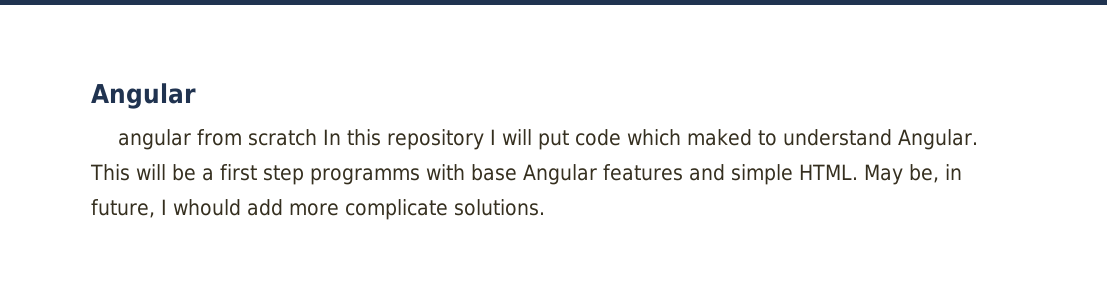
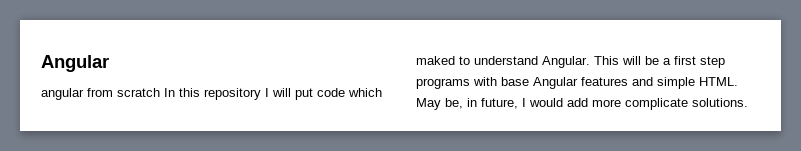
- This will be a first step programms with base Angular features and simple HTML.
+ This will be a first step programs with base Angular features and simple HTML.
- May be, in future, I whould add more complicate solutions.
+ May be, in future, I would add more complicate solutions.

